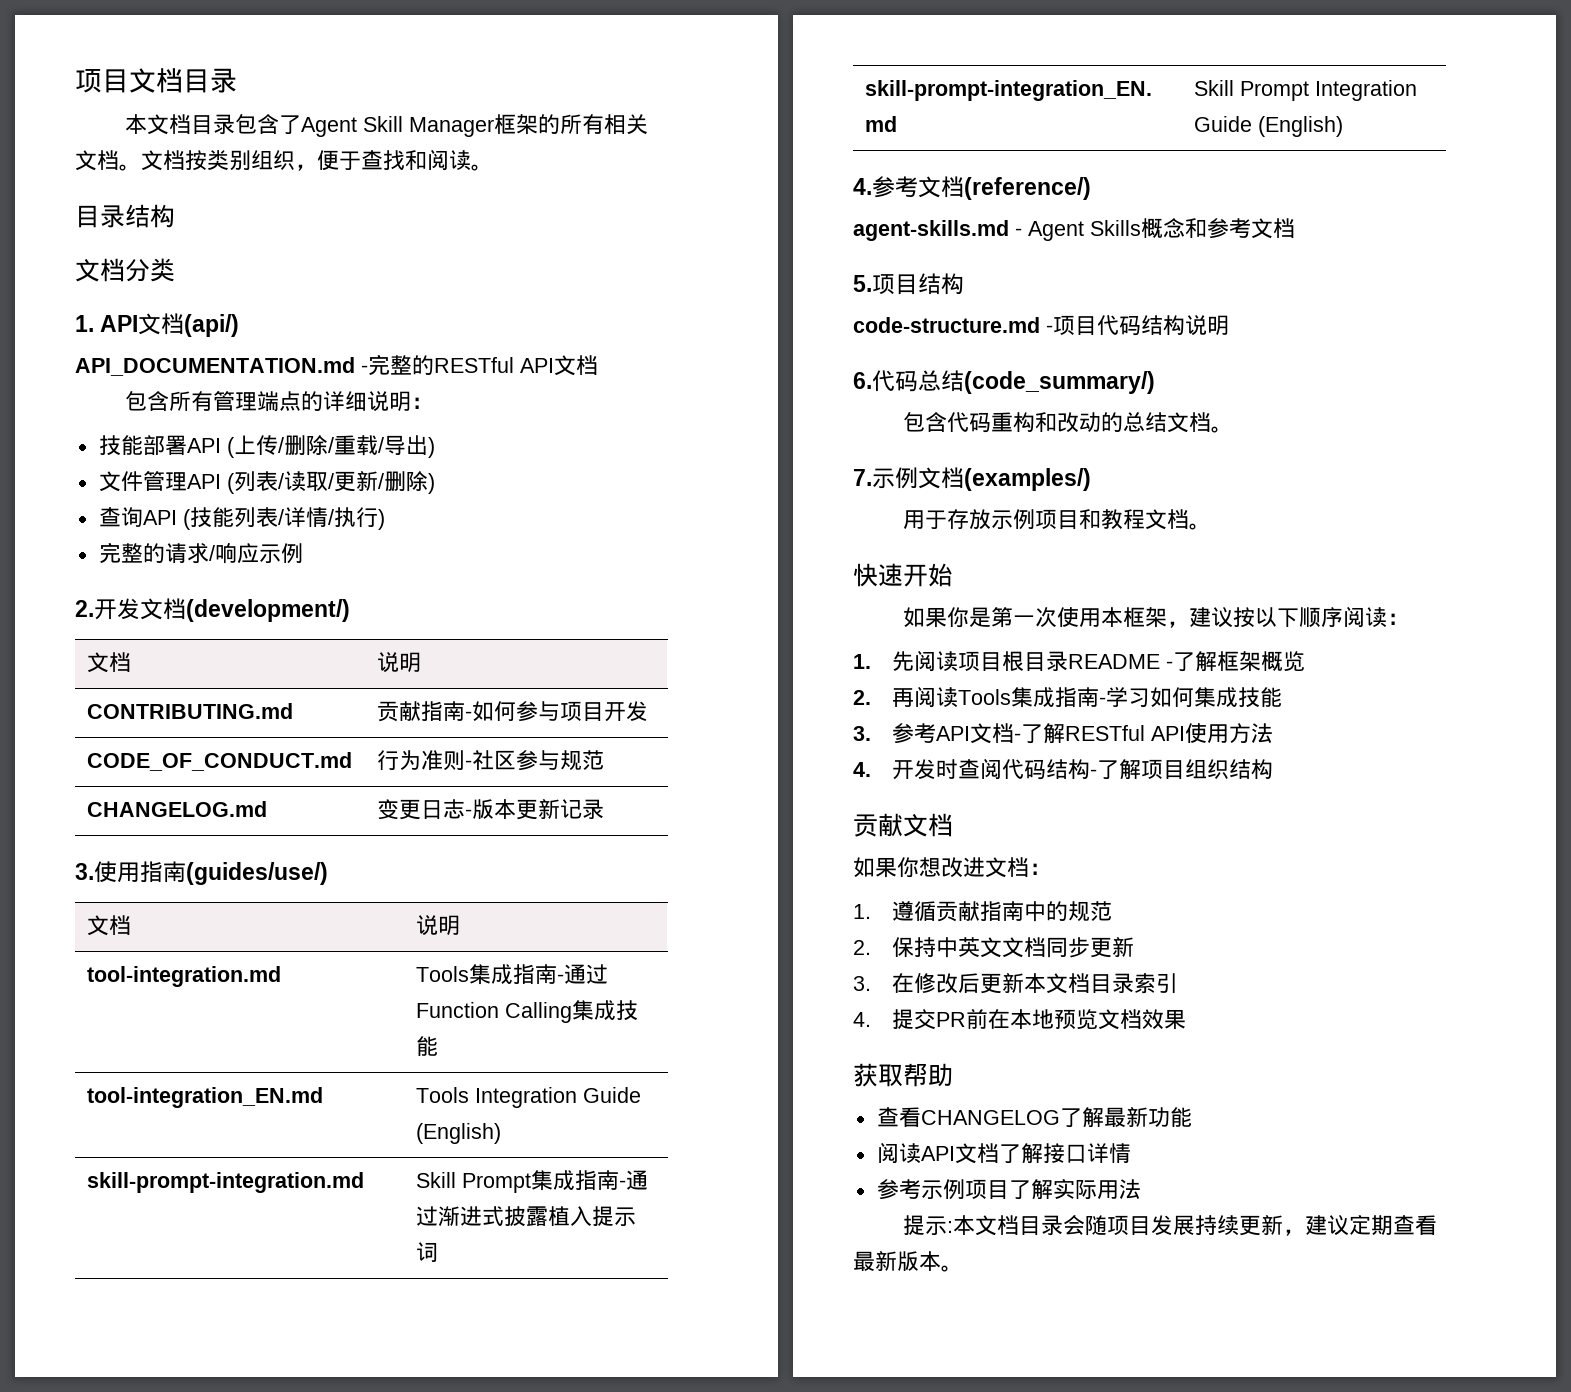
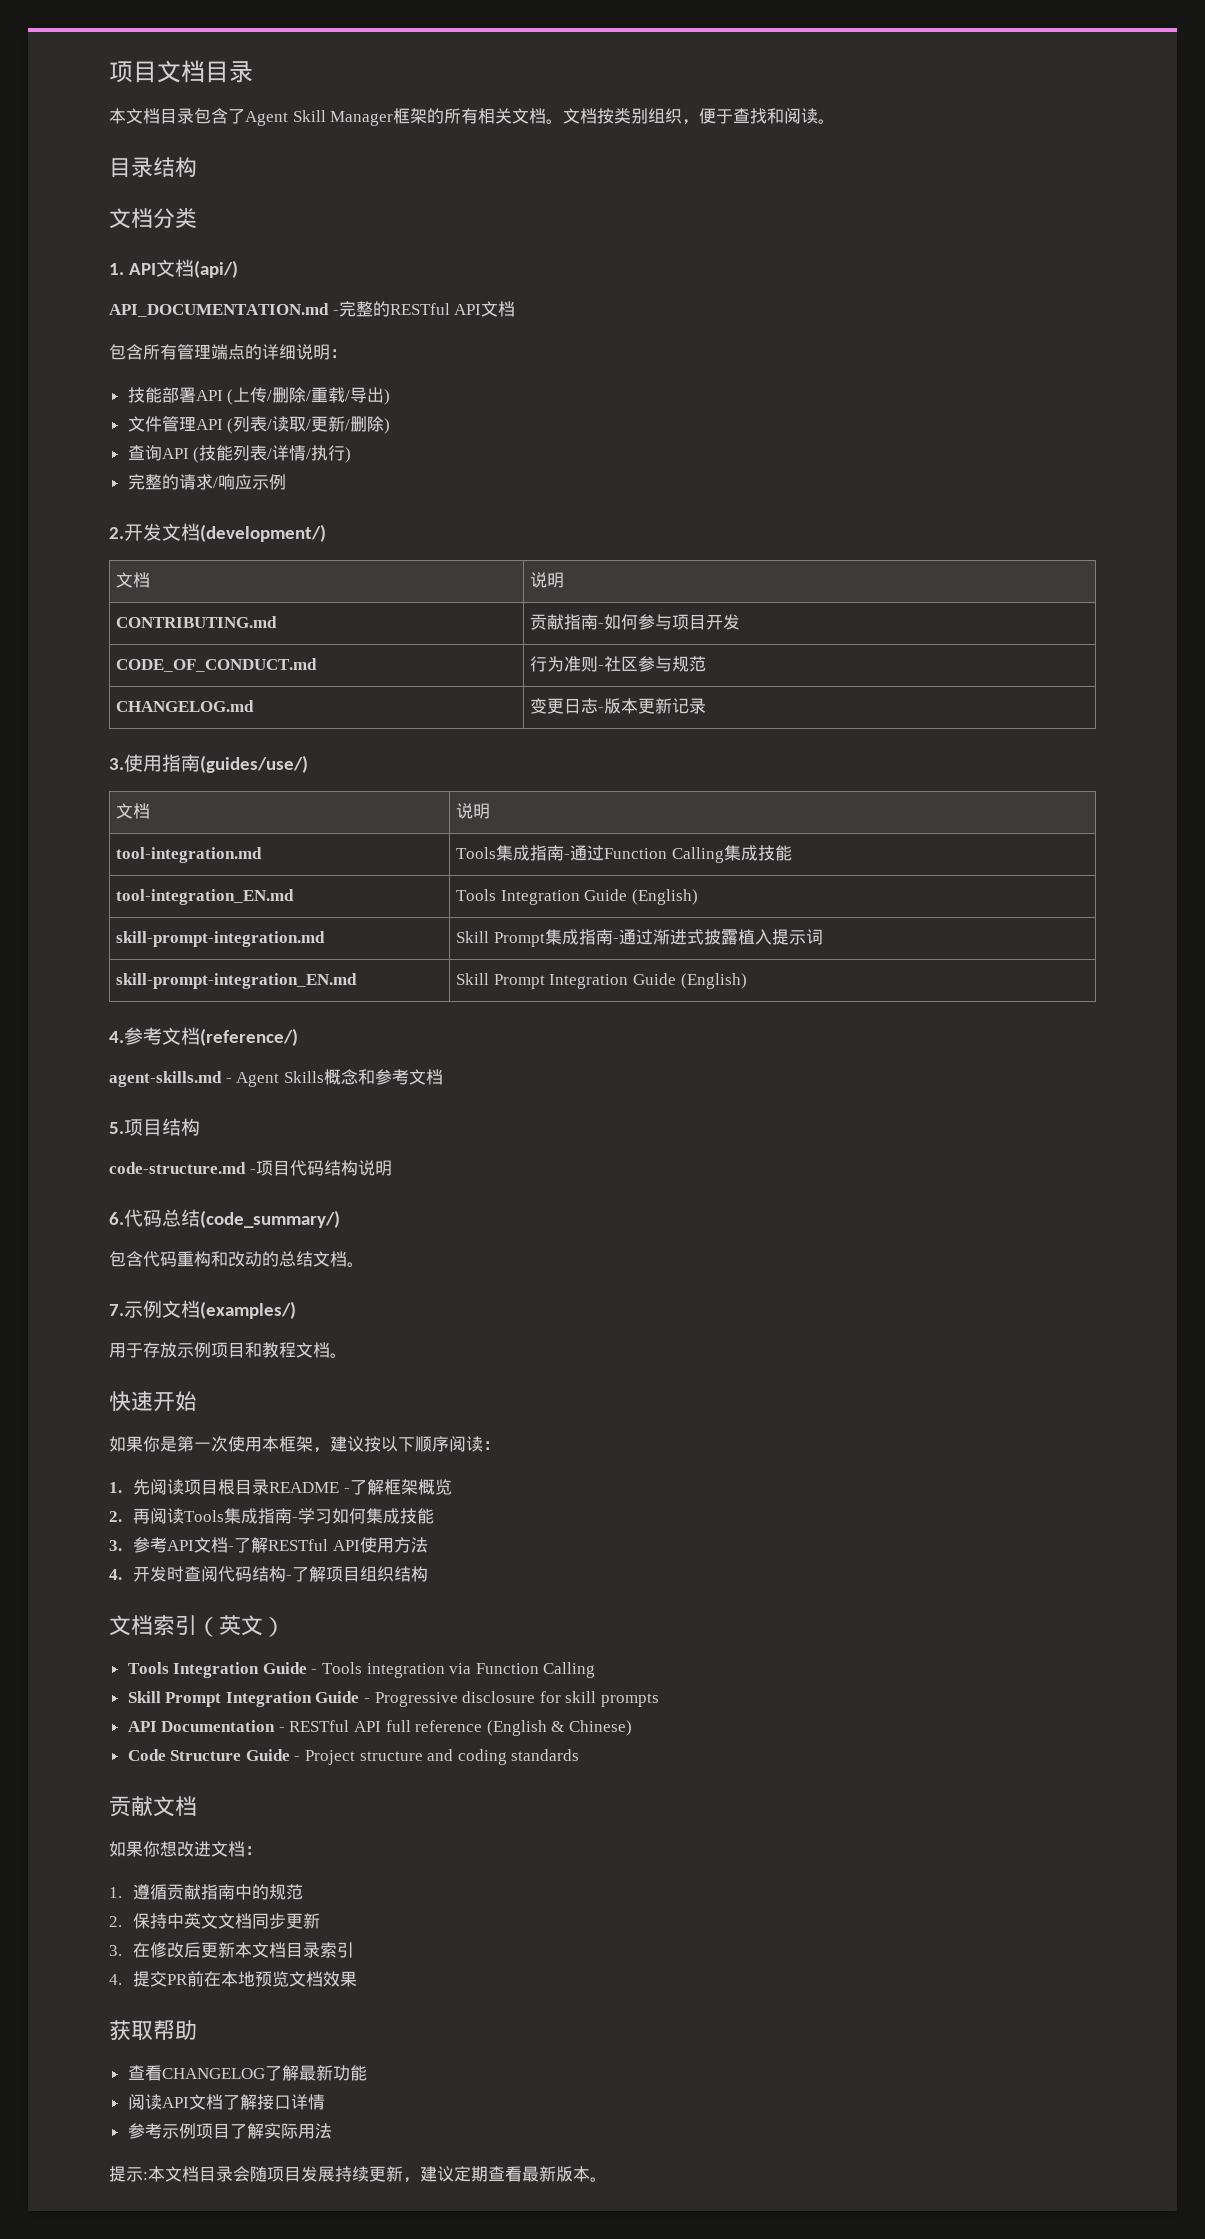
+ 文档索引（英文）
+ Tools Integration Guide - Tools integration via Function Calling
+ Skill Prompt Integration Guide - Progressive disclosure for skill prompts
+ API Documentation - RESTful API full reference (English & Chinese)
+ Code Structure Guide - Project structure and coding standards

